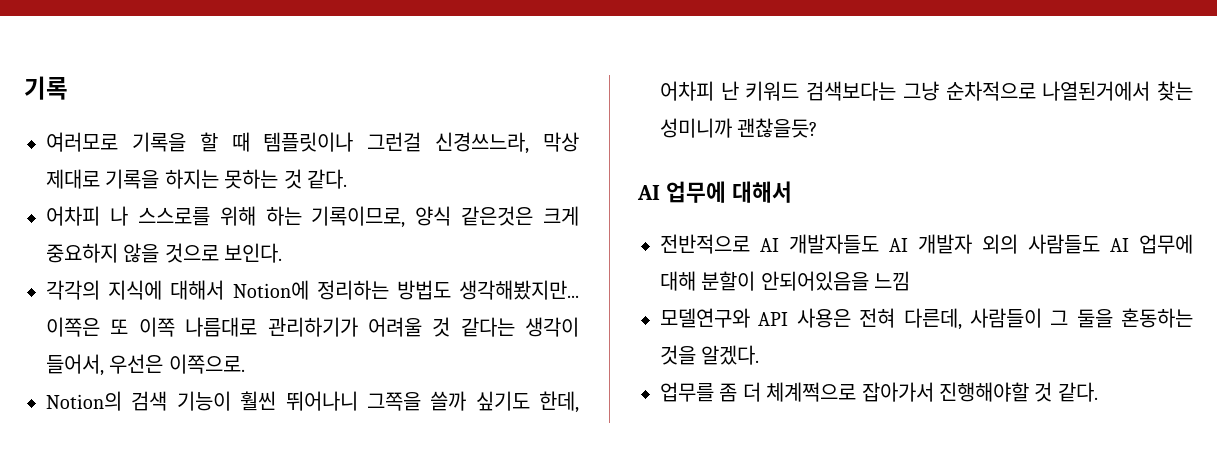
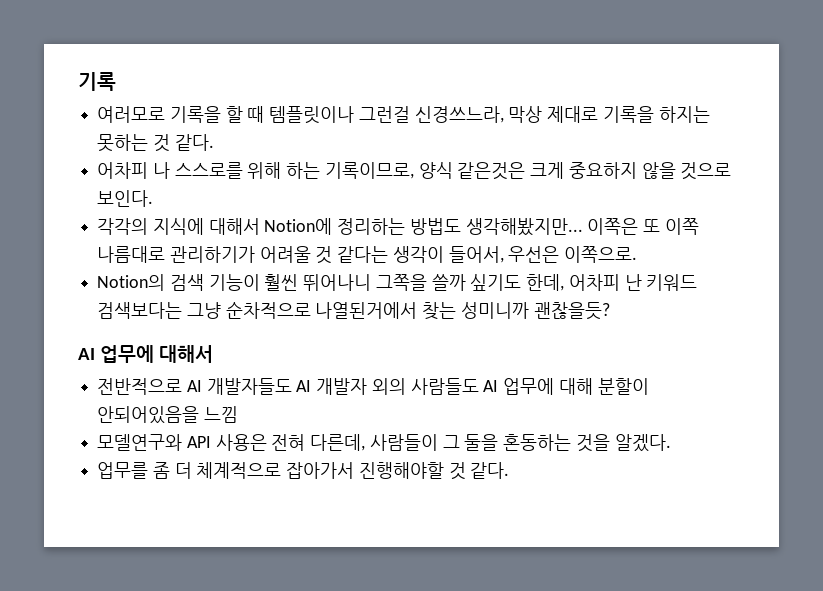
- 업무를 좀 더 체계쩍으로 잡아가서 진행해야할 것 같다.
+ 업무를 좀 더 체계적으로 잡아가서 진행해야할 것 같다.

